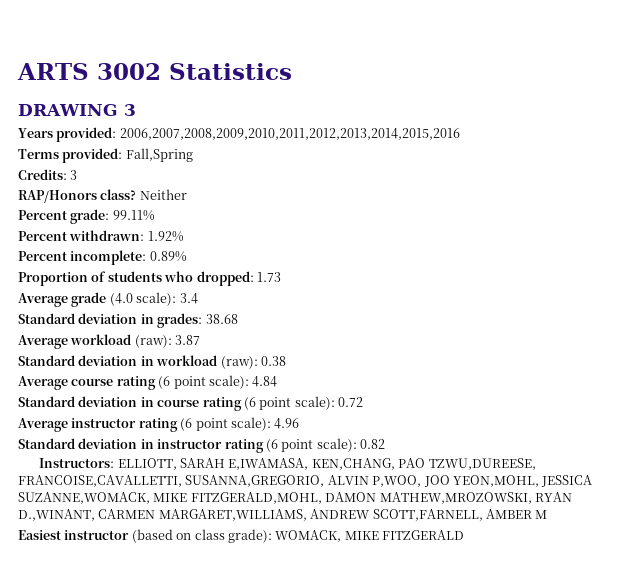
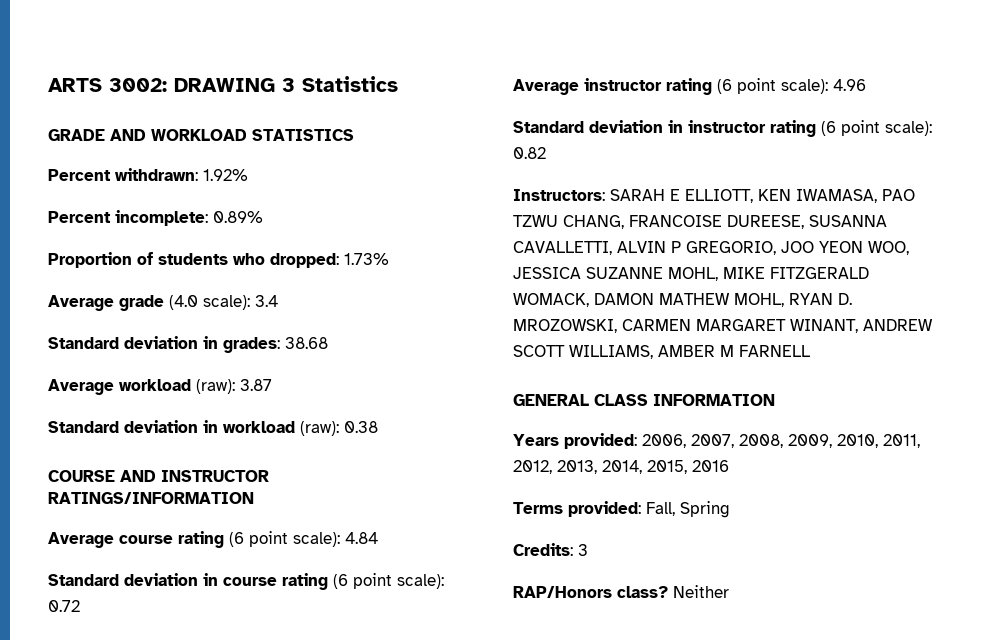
- ARTS 3002 Statistics
- DRAWING 3
- Years provided: 2006,2007,2008,2009,2010,2011,2012,2013,2014,2015,2016
- Terms provided: Fall,Spring
- Credits: 3
- RAP/Honors class? Neither
- Percent grade: 99.11%
+ ARTS 3002: DRAWING 3 Statistics
+ GRADE AND WORKLOAD STATISTICS
- Proportion of students who dropped: 1.73
+ Proportion of students who dropped: 1.73%
+ COURSE AND INSTRUCTOR RATINGS/INFORMATION
- Instructors: ELLIOTT, SARAH E,IWAMASA, KEN,CHANG, PAO TZWU,DUREESE, FRANCOISE,CAVALLETTI, SUSANNA,GREGORIO, ALVIN P,WOO, JOO YEON,MOHL, JESSICA SUZANNE,WOMACK, MIKE FITZGERALD,MOHL, DAMON MATHEW,MROZOWSKI, RYAN D.,WINANT, CARMEN MARGARET,WILLIAMS, ANDREW SCOTT,FARNELL, AMBER M
- Easiest instructor (based on class grade): WOMACK, MIKE FITZGERALD
+ Instructors: SARAH E ELLIOTT, KEN IWAMASA, PAO TZWU CHANG, FRANCOISE DUREESE, SUSANNA CAVALLETTI, ALVIN P GREGORIO, JOO YEON WOO, JESSICA SUZANNE MOHL, MIKE FITZGERALD WOMACK, DAMON MATHEW MOHL, RYAN D. MROZOWSKI, CARMEN MARGARET WINANT, ANDREW SCOTT WILLIAMS, AMBER M FARNELL
+ GENERAL CLASS INFORMATION
+ Years provided: 2006, 2007, 2008, 2009, 2010, 2011, 2012, 2013, 2014, 2015, 2016
+ Terms provided: Fall, Spring
+ Credits: 3
+ RAP/Honors class? Neither

